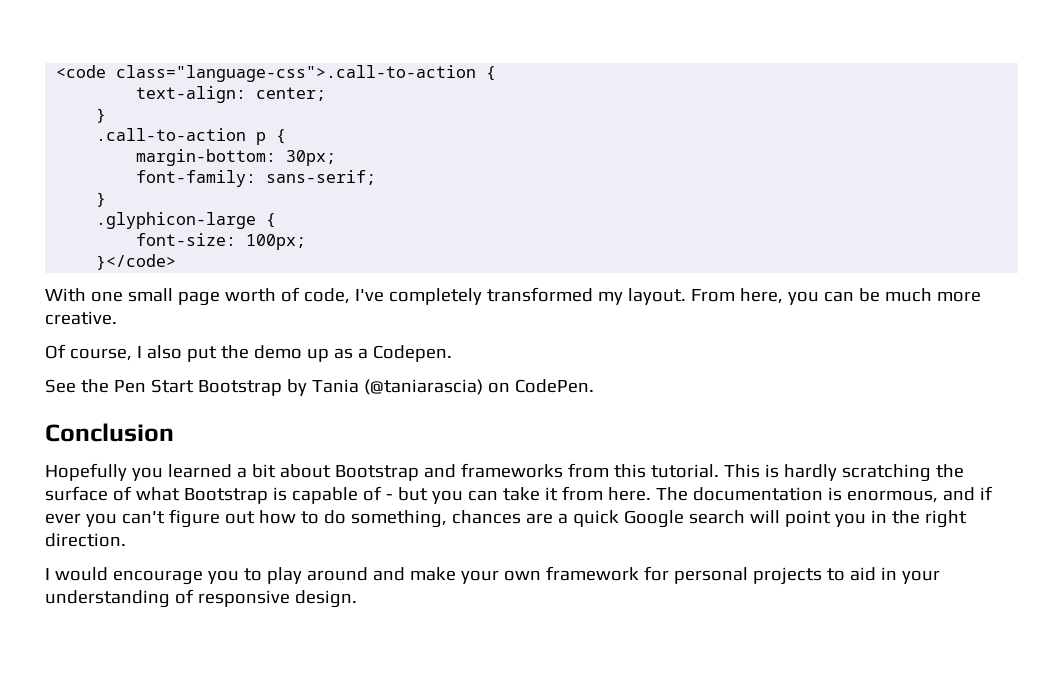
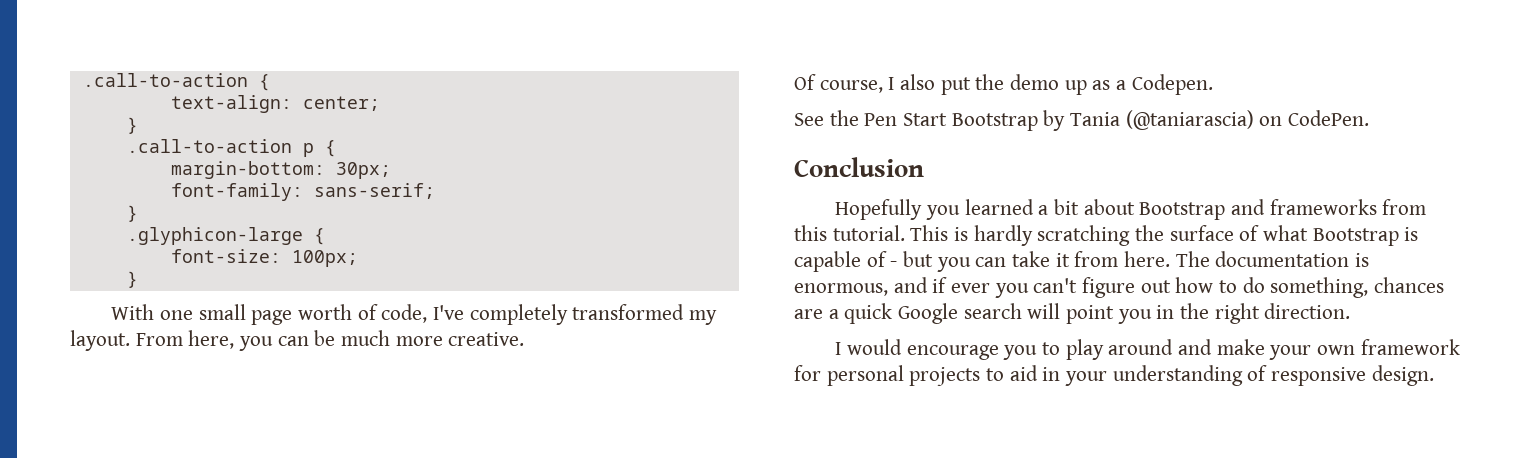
- <code class="language-css">.call-to-action {
+ .call-to-action {
  font-size: 100px;
- }</code>
+ }

